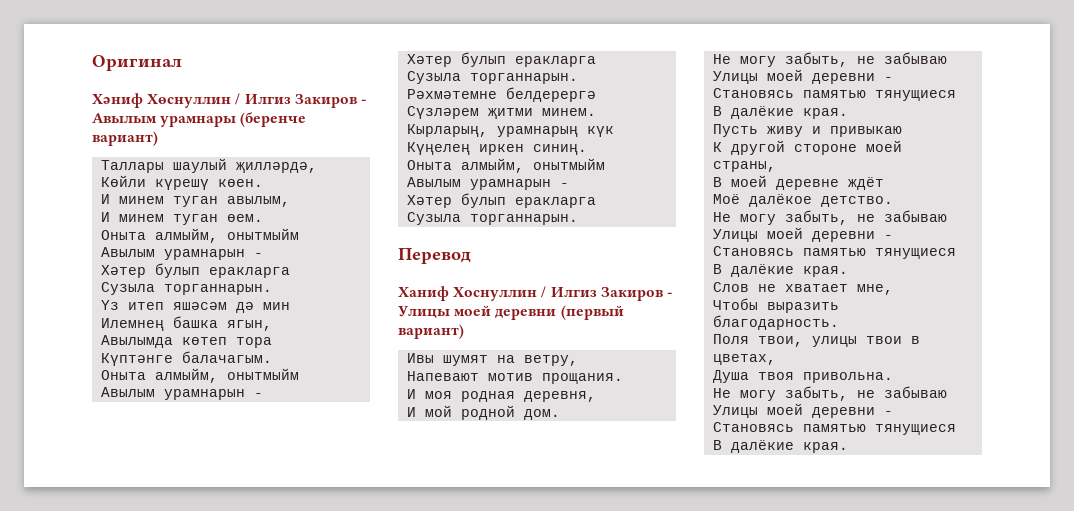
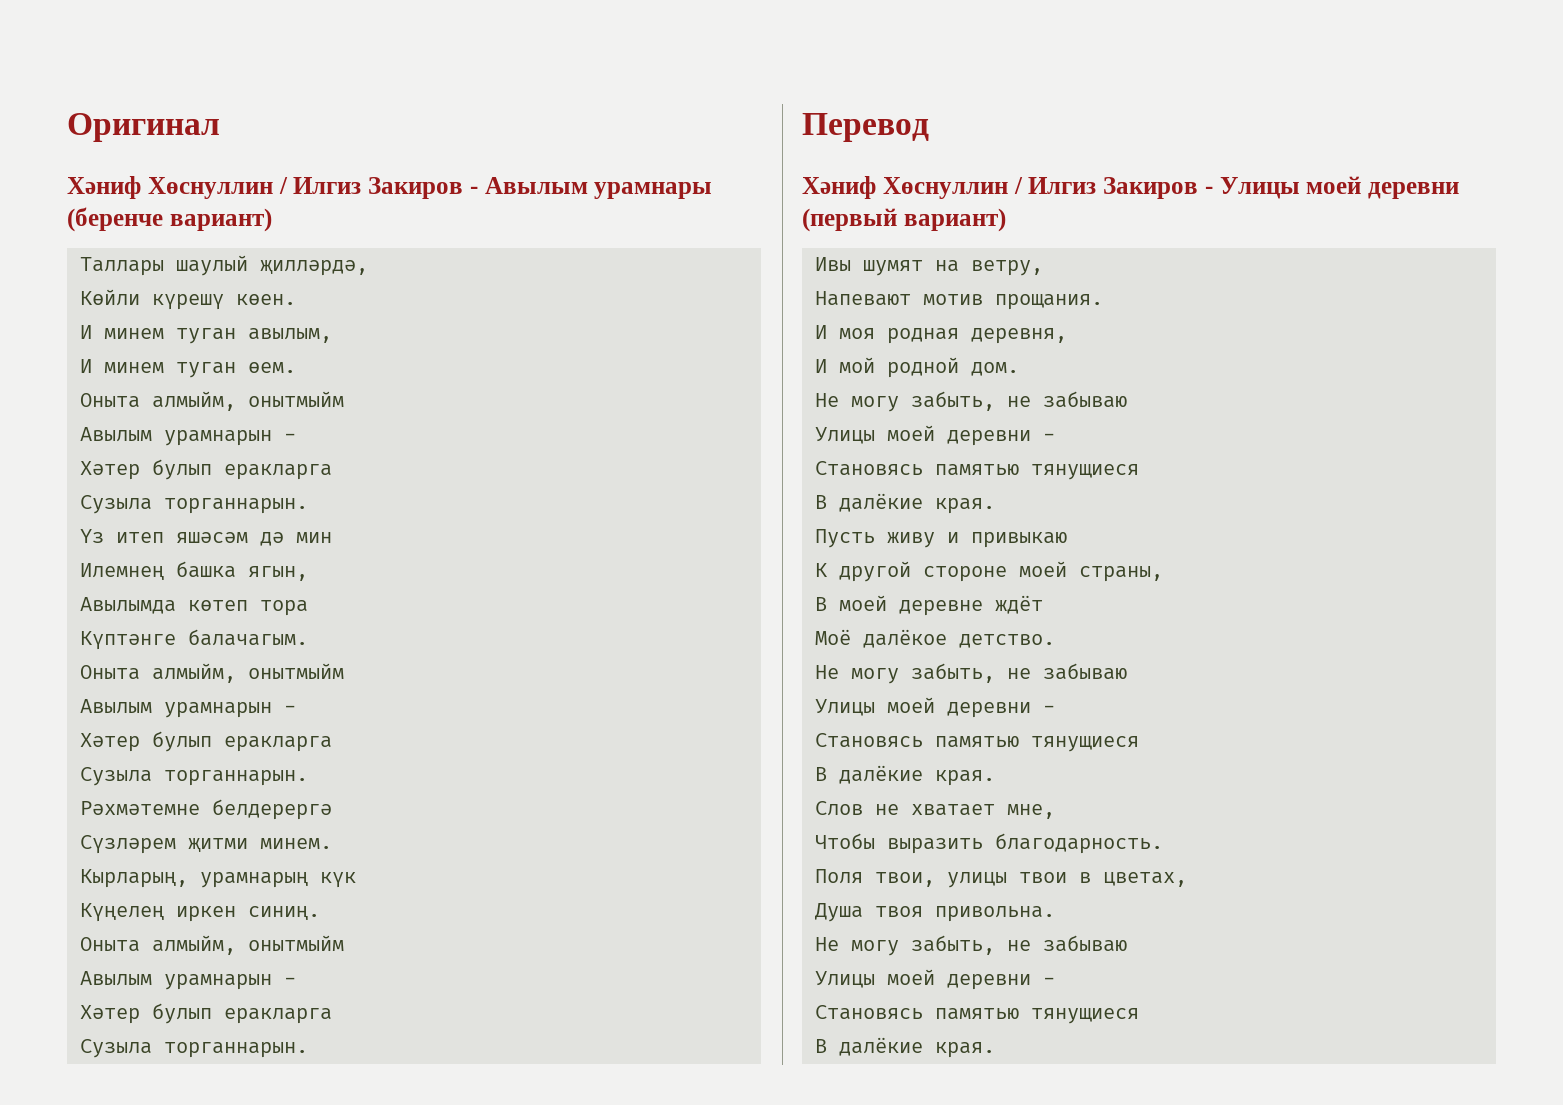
- Ханиф Хоснуллин / Илгиз Закиров - Улицы моей деревни (первый вариант)
+ Хәниф Хөснуллин / Илгиз Закиров - Улицы моей деревни (первый вариант)

